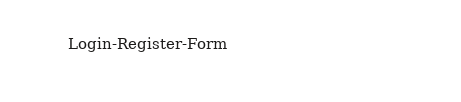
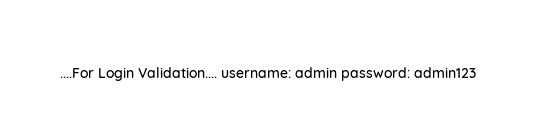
- Login-Register-Form
+ ....For Login Validation.... username: admin password: admin123

